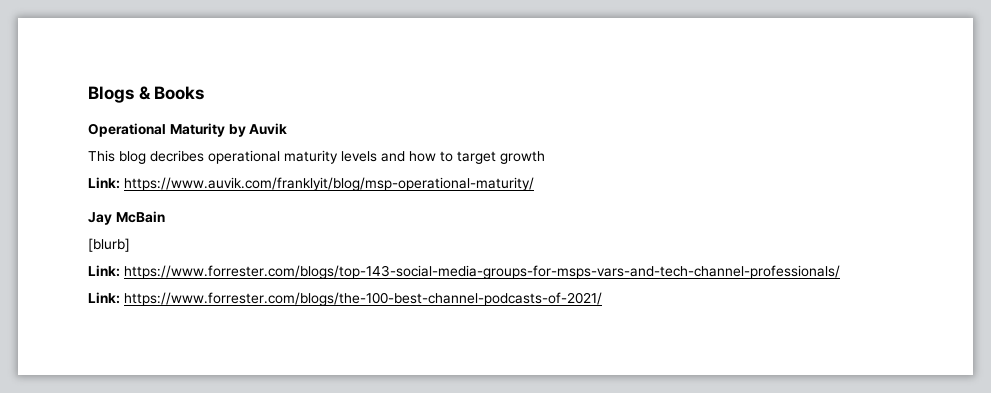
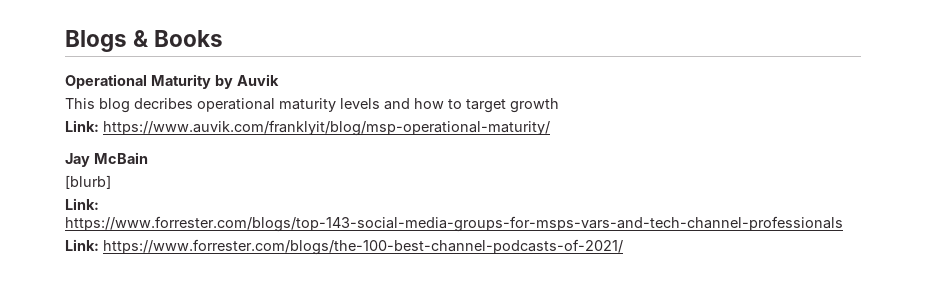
- Link: https://www.forrester.com/blogs/top-143-social-media-groups-for-msps-vars-and-tech-channel-professionals/
+ Link: https://www.forrester.com/blogs/top-143-social-media-groups-for-msps-vars-and-tech-channel-professionals

